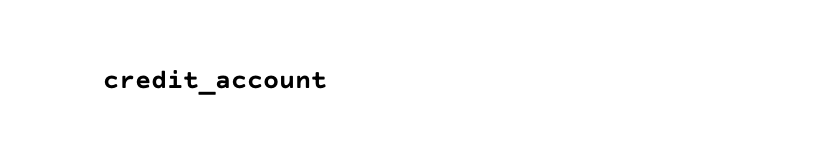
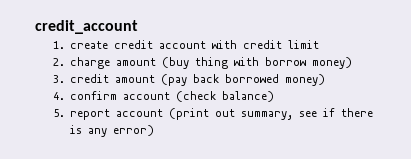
+ 1. create credit account with credit limit
+ 2. charge amount (buy thing with borrow money)
+ 3. credit amount (pay back borrowed money)
+ 4. confirm account (check balance)
+ 5. report account (print out summary, see if there is any error)

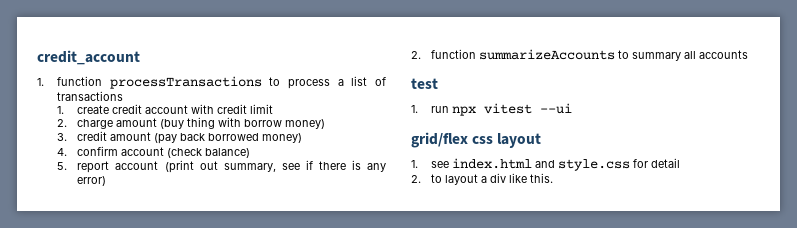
+ 1. function processTransactions to process a list of transactions
+ 2. function summarizeAccounts to summary all accounts
+ test
+ 1. run npx vitest --ui
+ grid/flex css layout
+ 1. see index.html and style.css for detail
+ 2. to layout a div like this.

